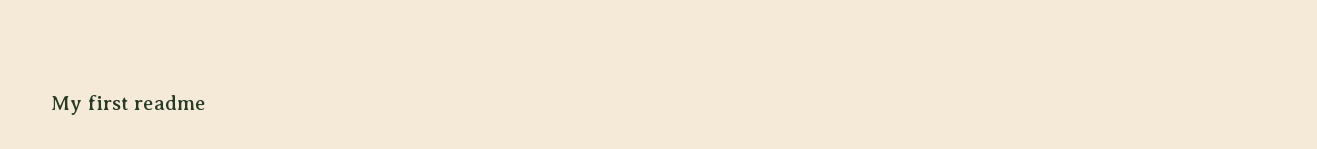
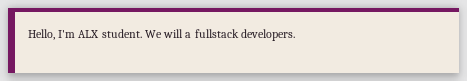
- My first readme
+ Hello, I'm ALX student. We will a fullstack developers.

